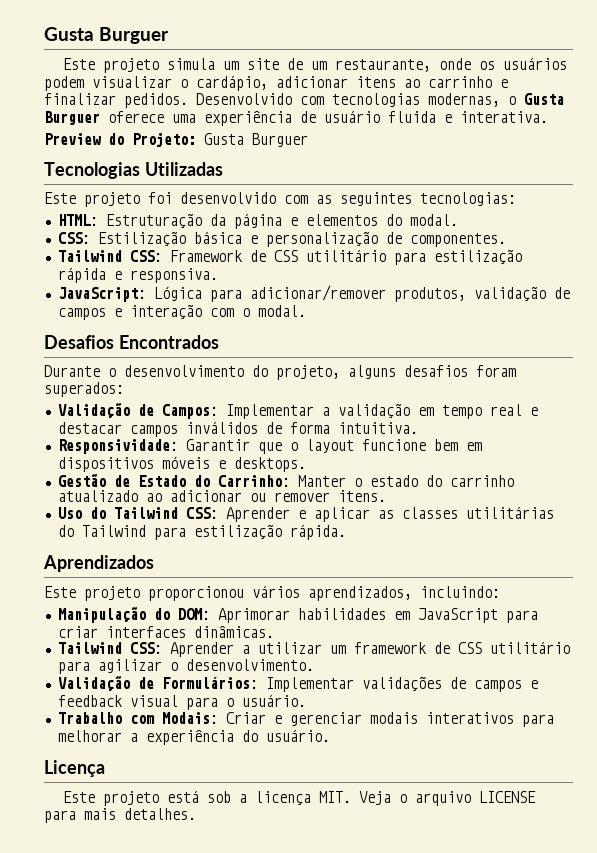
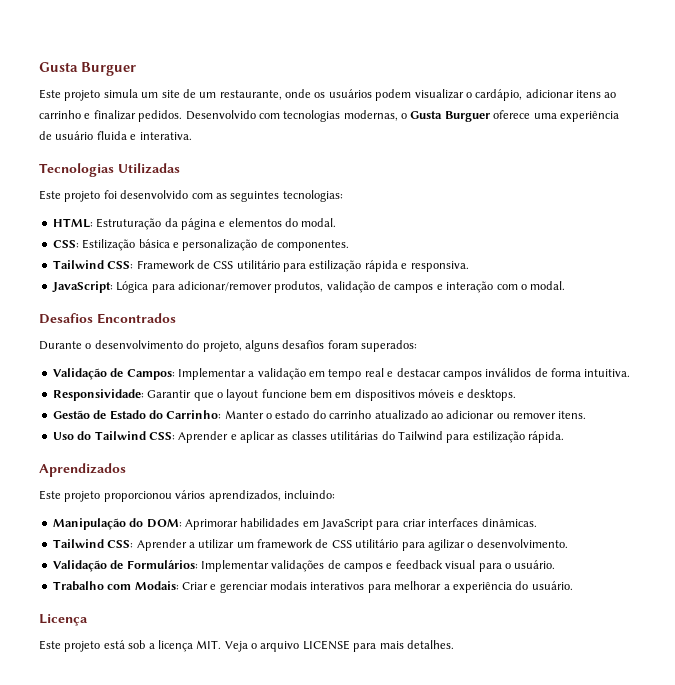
- Preview do Projeto: Gusta Burguer

